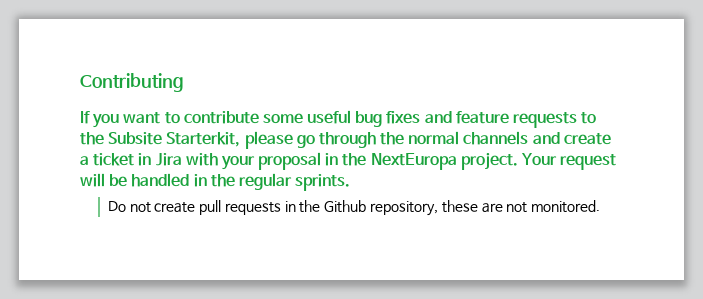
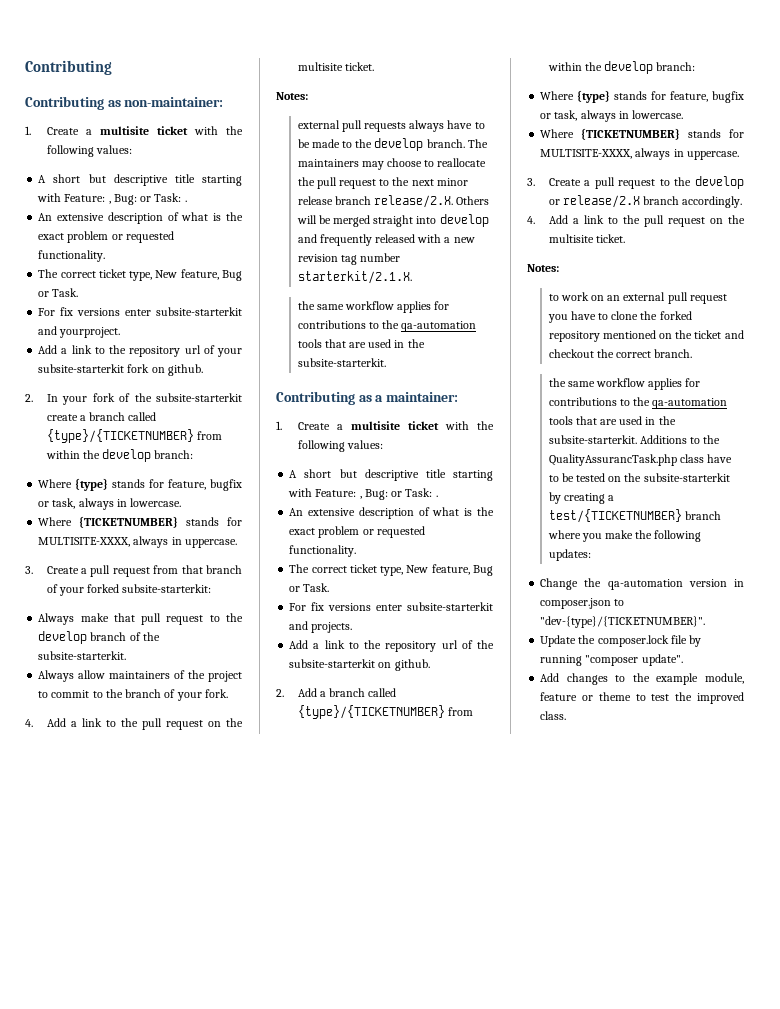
- If you want to contribute some useful bug fixes and feature requests to the Subsite Starterkit, please go through the normal channels and create a ticket in Jira with your proposal in the NextEuropa project. Your request will be handled in the regular sprints.
- Do not create pull requests in the Github repository, these are not monitored.
+ Contributing as non-maintainer:
+ 1. Create a multisite ticket with the following values:
+ A short but descriptive title starting with Feature: , Bug: or Task: .
+ An extensive description of what is the exact problem or requested functionality.
+ The correct ticket type, New feature, Bug or Task.
+ For fix versions enter subsite-starterkit and yourproject.
+ Add a link to the repository url of your subsite-starterkit fork on github.
+ 2. In your fork of the subsite-starterkit create a branch called {type}/{TICKETNUMBER} from within the develop branch:
+ Where {type} stands for feature, bugfix or task, always in lowercase.
+ Where {TICKETNUMBER} stands for MULTISITE-XXXX, always in uppercase.
+ 3. Create a pull request from that branch of your forked subsite-starterkit:
+ Always make that pull request to the develop branch of the subsite-starterkit.
+ Always allow maintainers of the project to commit to the branch of your fork.
+ 4. Add a link to the pull request on the multisite ticket.
+ Notes:
+ external pull requests always have to be made to the develop branch. The maintainers may choose to reallocate the pull request to the next minor release branch release/2.X. Others will be merged straight into develop and frequently released with a new revision tag number starterkit/2.1.X.
+ the same workflow applies for contributions to the qa-automation tools that are used in the subsite-starterkit.
+ Contributing as a maintainer:
+ 1. Create a multisite ticket with the following values:
+ A short but descriptive title starting with Feature: , Bug: or Task: .
+ An extensive description of what is the exact problem or requested functionality.
+ The correct ticket type, New feature, Bug or Task.
+ For fix versions enter subsite-starterkit and projects.
+ Add a link to the repository url of the subsite-starterkit on github.
+ 2. Add a branch called {type}/{TICKETNUMBER} from within the develop branch:
+ Where {type} stands for feature, bugfix or task, always in lowercase.
+ Where {TICKETNUMBER} stands for MULTISITE-XXXX, always in uppercase.
+ 3. Create a pull request to the develop or release/2.X branch accordingly.
+ 4. Add a link to the pull request on the multisite ticket.
+ Notes:
+ to work on an external pull request you have to clone the forked repository mentioned on the ticket and checkout the correct branch.
+ the same workflow applies for contributions to the qa-automation tools that are used in the subsite-starterkit. Additions to the QualityAssurancTask.php class have to be tested on the subsite-starterkit by creating a test/{TICKETNUMBER} branch where you make the following updates:
+ Change the qa-automation version in composer.json to "dev-{type}/{TICKETNUMBER}".
+ Update the composer.lock file by running "composer update".
+ Add changes to the example module, feature or theme to test the improved class.

